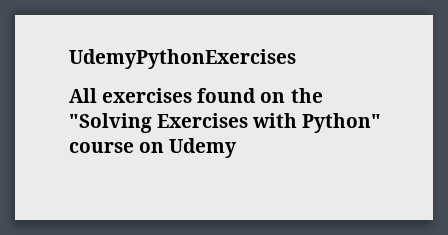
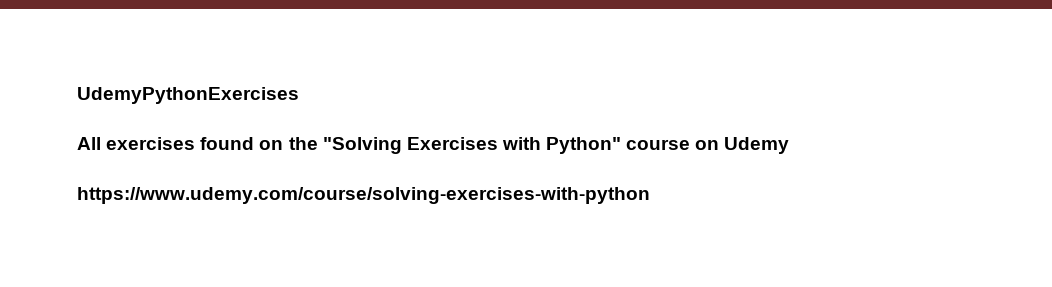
+ https://www.udemy.com/course/solving-exercises-with-python

